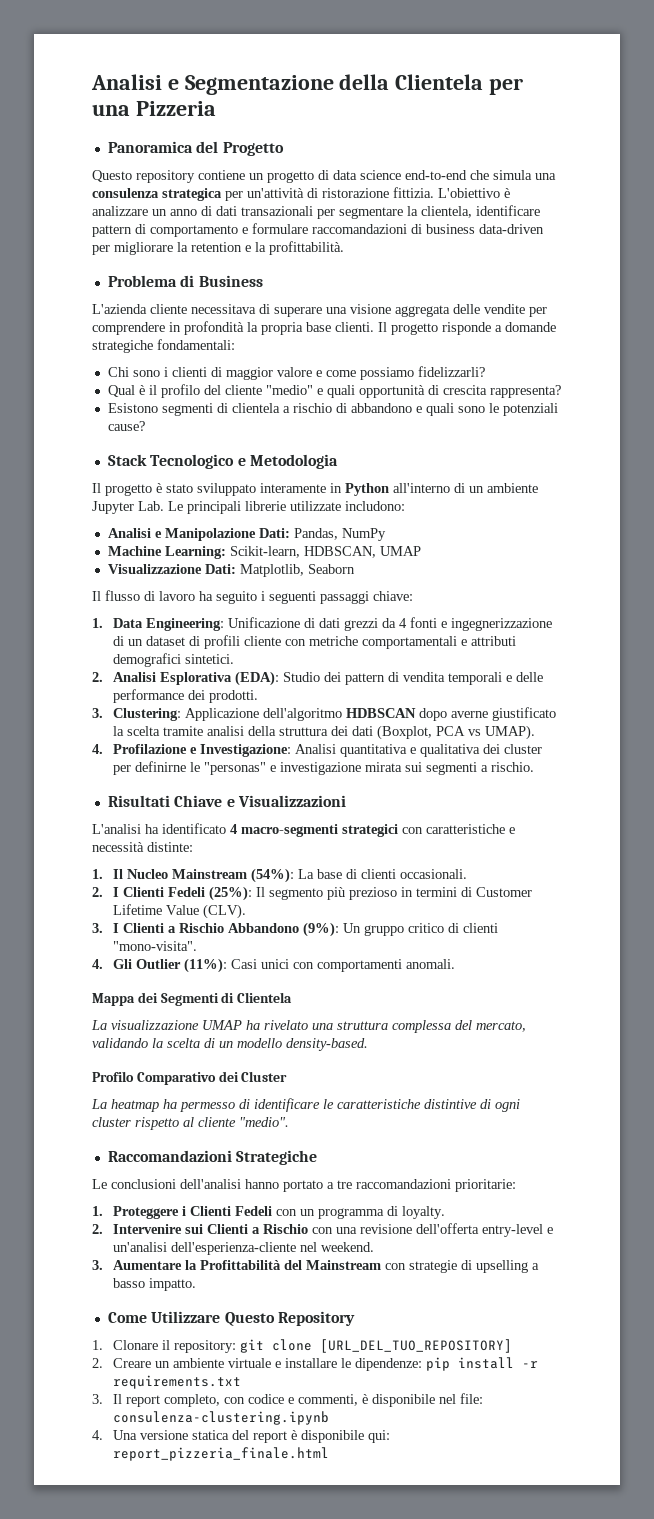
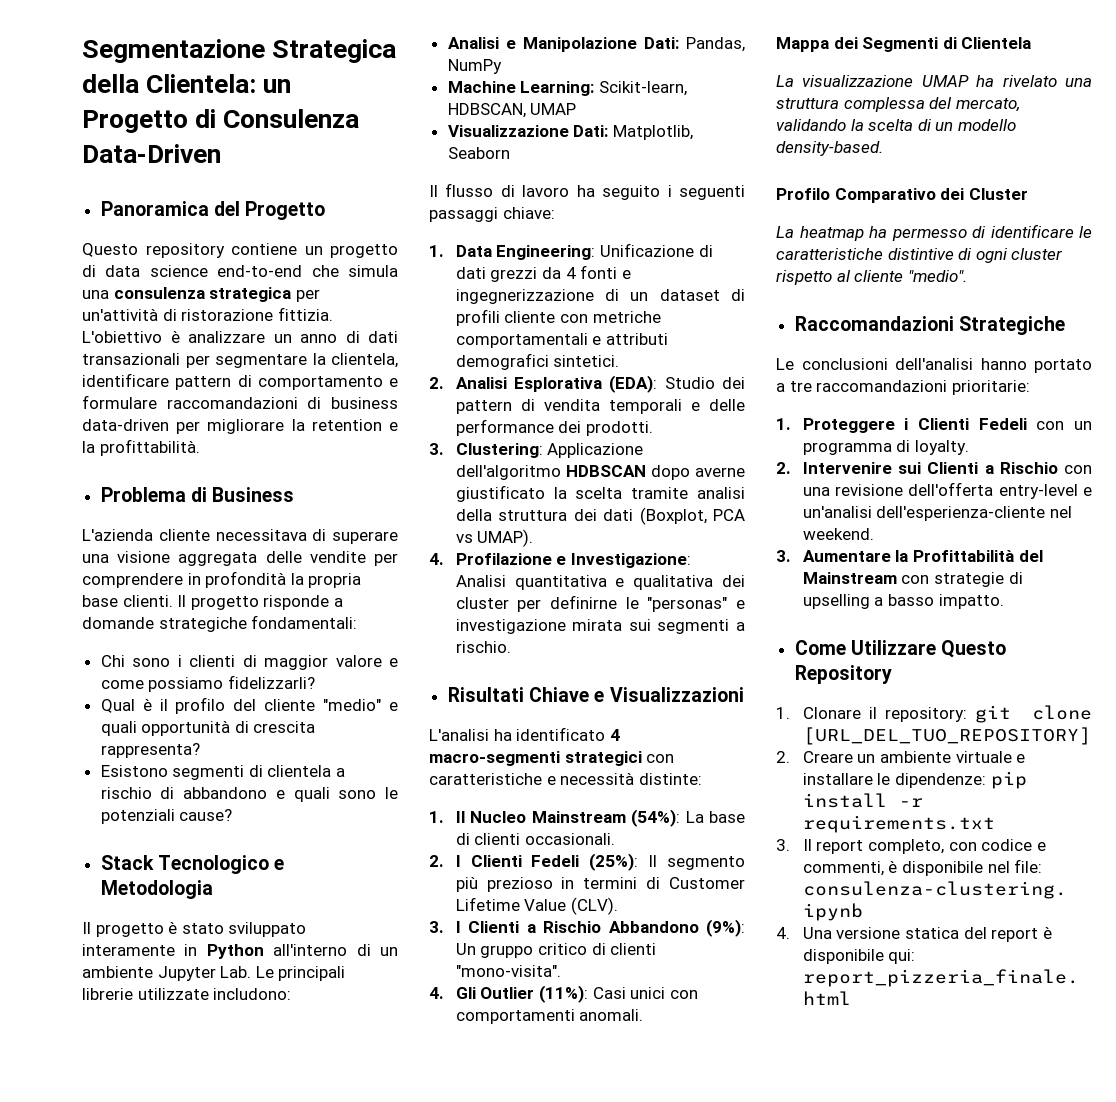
- Analisi e Segmentazione della Clientela per una Pizzeria
+ Segmentazione Strategica della Clientela: un Progetto di Consulenza Data-Driven

